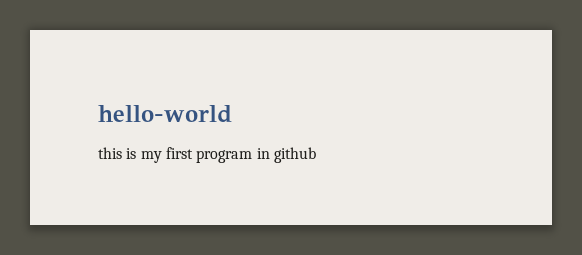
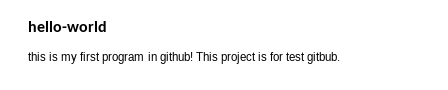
- this is my first program in github
+ this is my first program in github! This project is for test gitbub.

